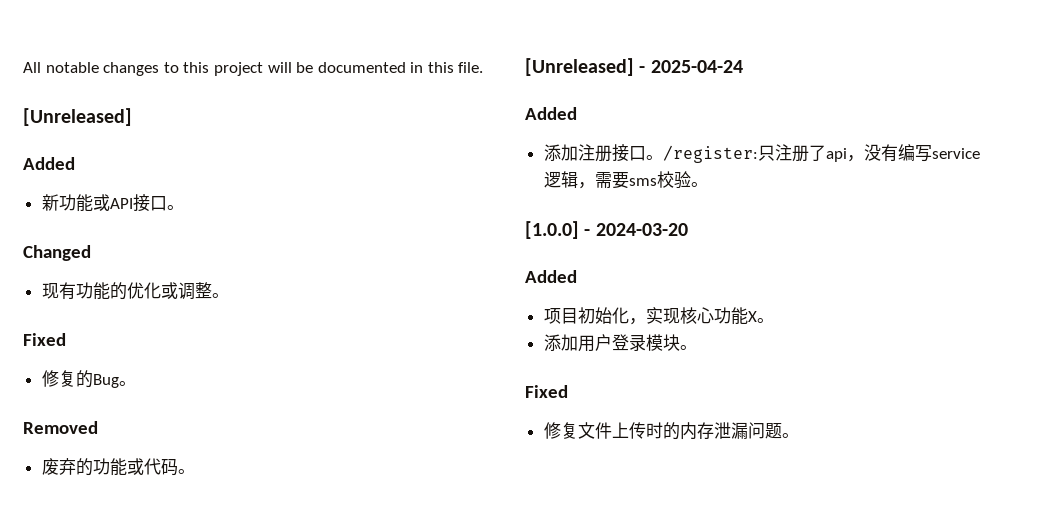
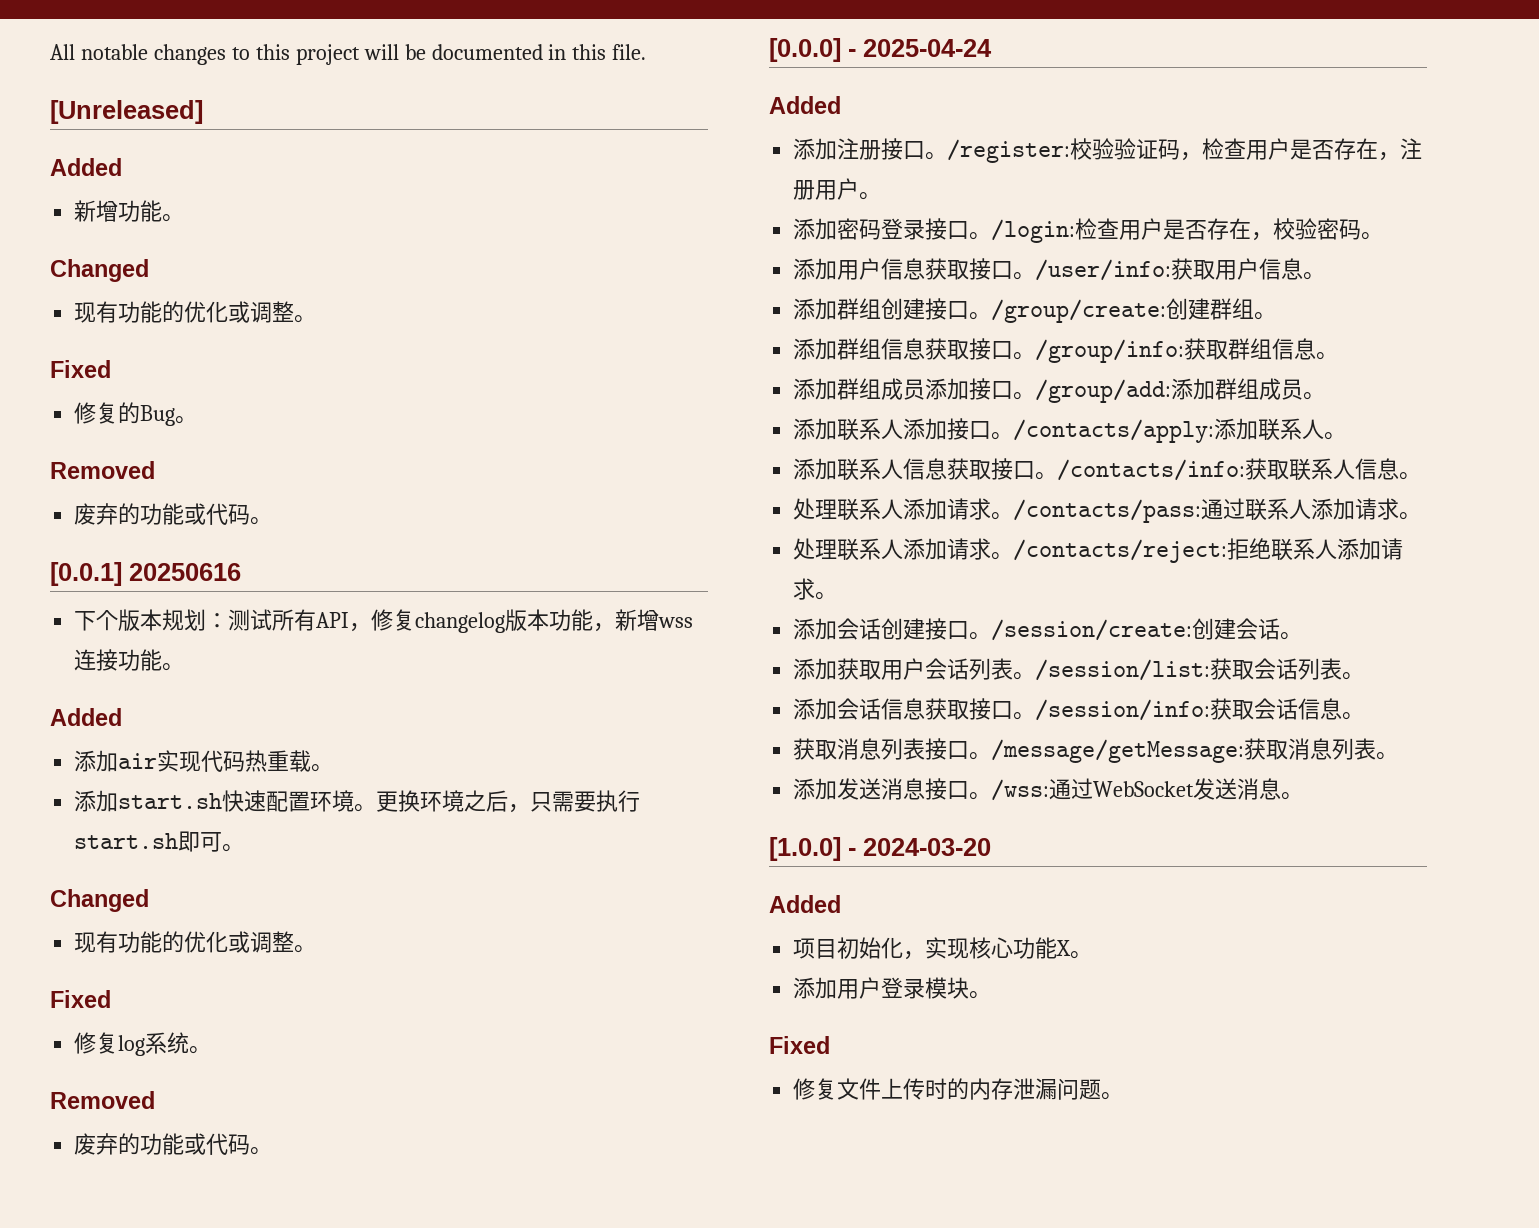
- 新功能或API接口。
+ 新增功能。
- [Unreleased] - 2025-04-24
+ [0.0.1] 20250616
+ 下个版本规划：测试所有API，修复changelog版本功能，新增wss连接功能。
+ Added
+ 添加air实现代码热重载。
+ 添加start.sh快速配置环境。更换环境之后，只需要执行start.sh即可。
+ Changed
+ 现有功能的优化或调整。
+ Fixed
+ 修复log系统。
+ Removed
+ 废弃的功能或代码。
+ [0.0.0] - 2025-04-24
- /register:只注册了api，没有编写service逻辑，需要sms校验。
+ /register:校验验证码，检查用户是否存在，注册用户。
+ 添加密码登录接口。/login:检查用户是否存在，校验密码。
+ 添加用户信息获取接口。/user/info:获取用户信息。
+ 添加群组创建接口。/group/create:创建群组。
+ 添加群组信息获取接口。/group/info:获取群组信息。
+ 添加群组成员添加接口。/group/add:添加群组成员。
+ 添加联系人添加接口。/contacts/apply:添加联系人。
+ 添加联系人信息获取接口。/contacts/info:获取联系人信息。
+ 处理联系人添加请求。/contacts/pass:通过联系人添加请求。
+ 处理联系人添加请求。/contacts/reject:拒绝联系人添加请求。
+ 添加会话创建接口。/session/create:创建会话。
+ 添加获取用户会话列表。/session/list:获取会话列表。
+ 添加会话信息获取接口。/session/info:获取会话信息。
+ 获取消息列表接口。/message/getMessage:获取消息列表。
+ 添加发送消息接口。/wss:通过WebSocket发送消息。

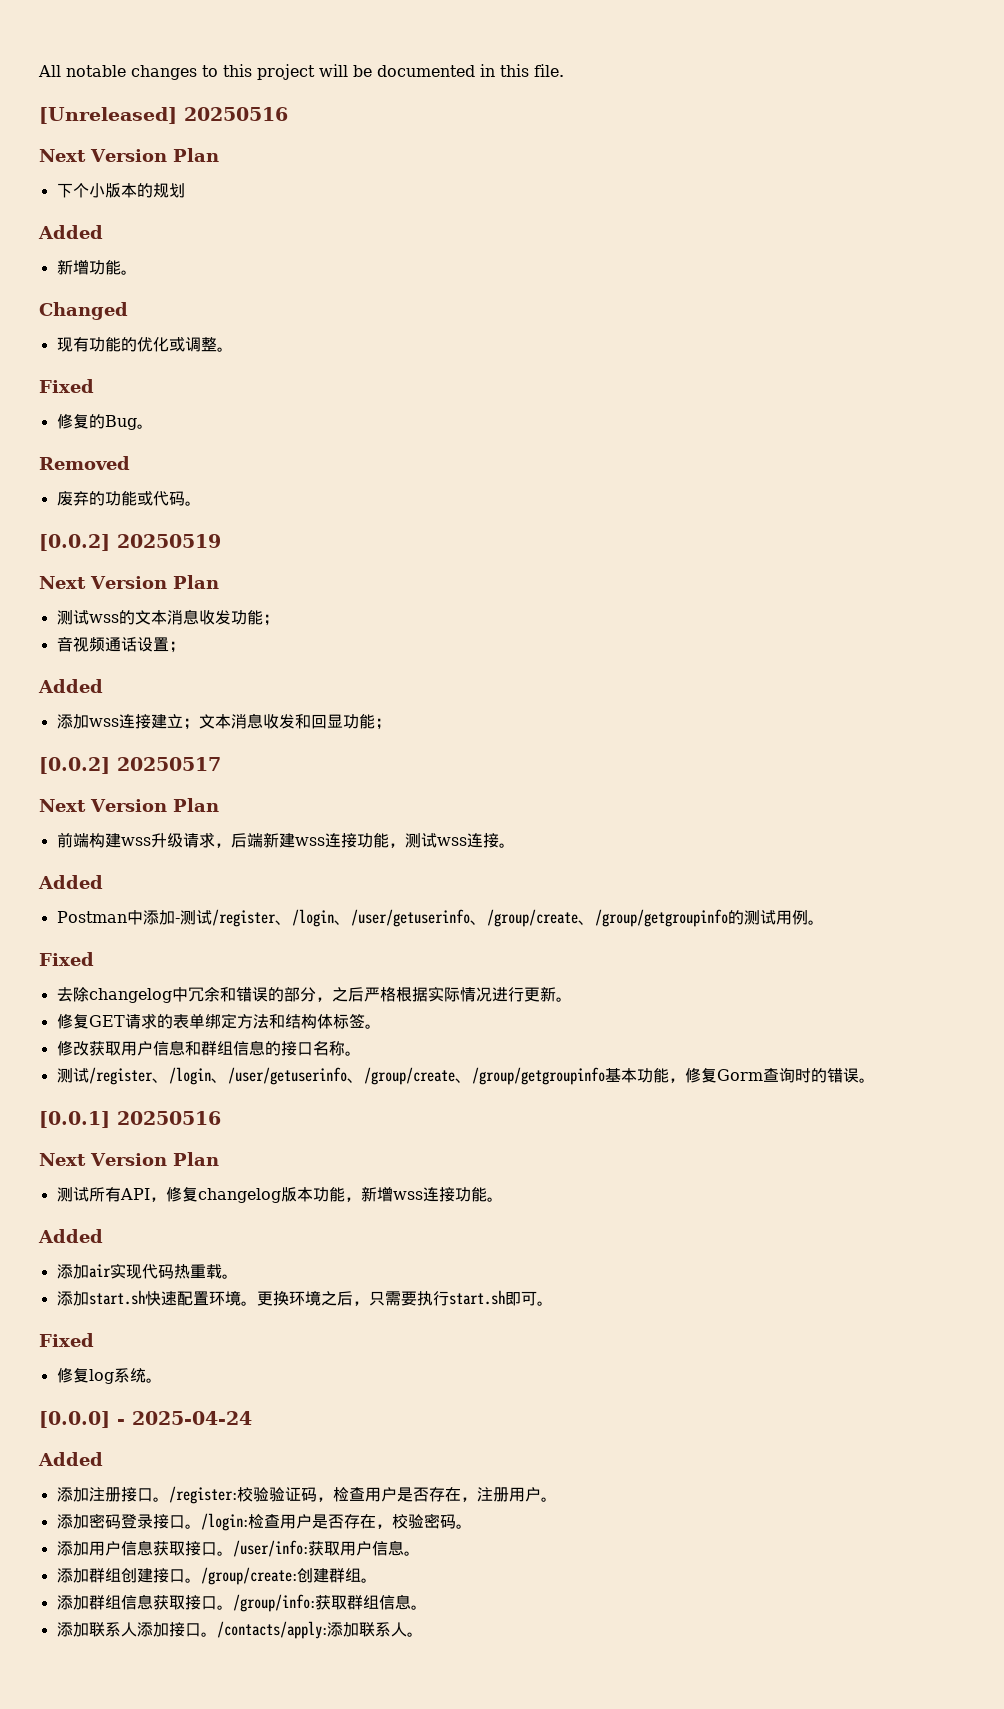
- [Unreleased]
+ [Unreleased] 20250516
+ Next Version Plan
+ 下个小版本的规划
- [0.0.1] 20250616
- 下个版本规划：测试所有API，修复changelog版本功能，新增wss连接功能。
+ [0.0.2] 20250519
+ Next Version Plan
+ 测试wss的文本消息收发功能；
+ 音视频通话设置；
+ Added
+ 添加wss连接建立；文本消息收发和回显功能；
+ [0.0.2] 20250517
+ Next Version Plan
+ 前端构建wss升级请求，后端新建wss连接功能，测试wss连接。
+ Added
+ Postman中添加-测试/register、/login、/user/getuserinfo、/group/create、/group/getgroupinfo的测试用例。
+ Fixed
+ 去除changelog中冗余和错误的部分，之后严格根据实际情况进行更新。
+ 修复GET请求的表单绑定方法和结构体标签。
+ 修改获取用户信息和群组信息的接口名称。
+ 测试/register、/login、/user/getuserinfo、/group/create、/group/getgroupinfo基本功能，修复Gorm查询时的错误。
+ [0.0.1] 20250516
+ Next Version Plan
+ 测试所有API，修复changelog版本功能，新增wss连接功能。
  更换环境之后，只需要执行start.sh即可。
- Changed
- 现有功能的优化或调整。
  修复log系统。
- Removed
- 废弃的功能或代码。
- 添加群组成员添加接口。/group/add:添加群组成员。
- 添加联系人信息获取接口。/contacts/info:获取联系人信息。
- 处理联系人添加请求。/contacts/pass:通过联系人添加请求。
- 处理联系人添加请求。/contacts/reject:拒绝联系人添加请求。
- 添加会话创建接口。/session/create:创建会话。
- 添加获取用户会话列表。/session/list:获取会话列表。
- 添加会话信息获取接口。/session/info:获取会话信息。
- 获取消息列表接口。/message/getMessage:获取消息列表。
- 添加发送消息接口。/wss:通过WebSocket发送消息。
- [1.0.0] - 2024-03-20
- Added
- 项目初始化，实现核心功能X。
- 添加用户登录模块。
- Fixed
- 修复文件上传时的内存泄漏问题。

